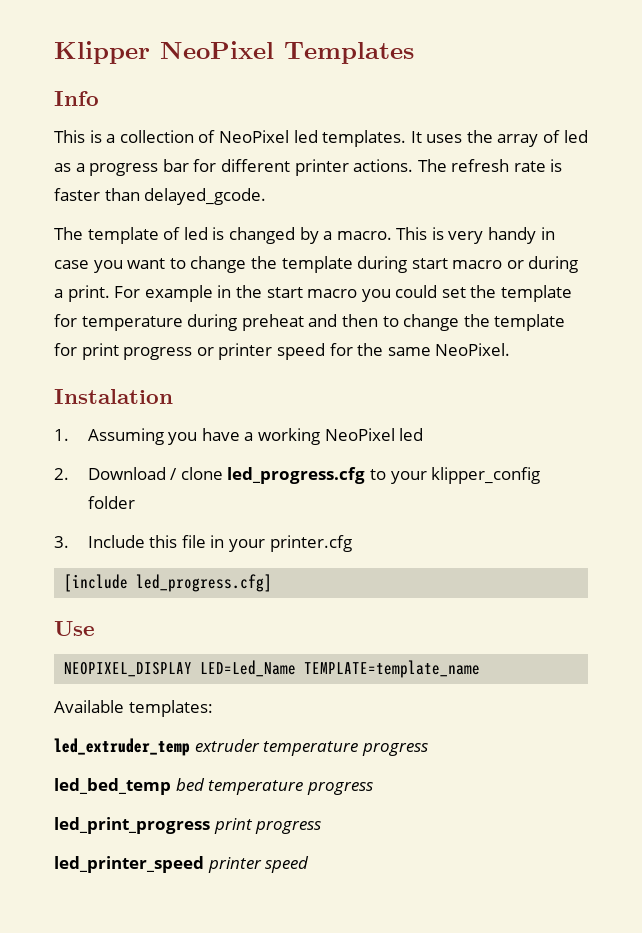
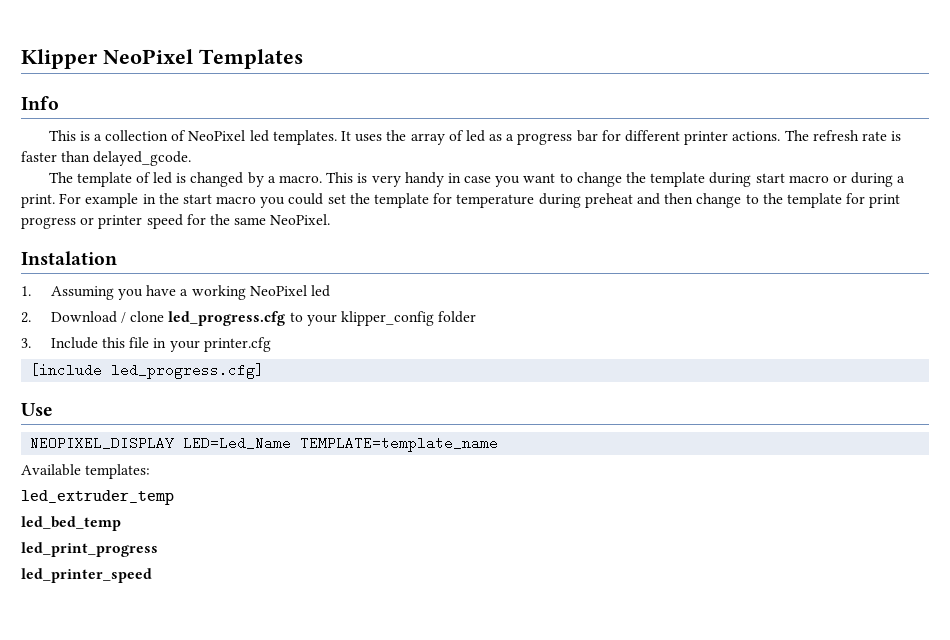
- For example in the start macro you could set the template for temperature during preheat and then to change the template for print progress or printer speed for the same NeoPixel.
+ For example in the start macro you could set the template for temperature during preheat and then change to the template for print progress or printer speed for the same NeoPixel.
- led_extruder_temp extruder temperature progress
- led_bed_temp bed temperature progress
+ led_extruder_temp
+ led_bed_temp
- led_print_progress print progress
+ led_print_progress
- led_printer_speed printer speed
+ led_printer_speed

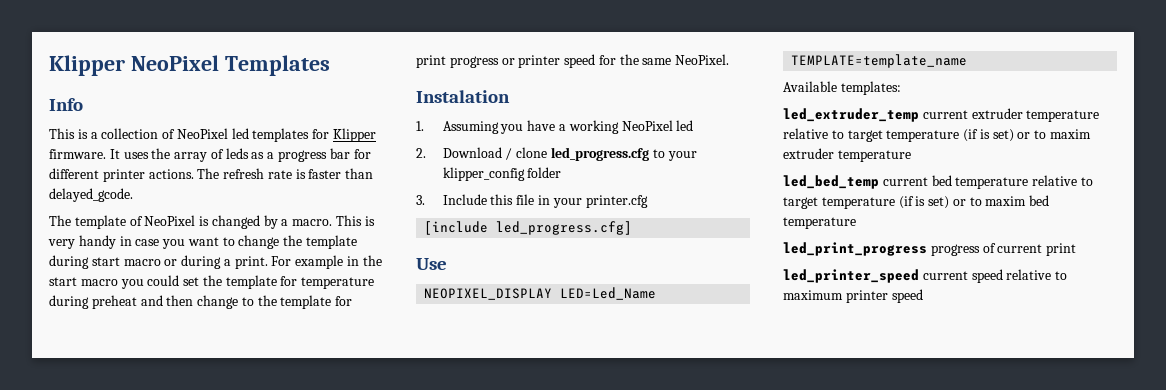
- This is a collection of NeoPixel led templates.
+ This is a collection of NeoPixel led templates for Klipper firmware.
- It uses the array of led as a progress bar for different printer actions.
+ It uses the array of leds as a progress bar for different printer actions.
- The template of led is changed by a macro.
+ The template of NeoPixel is changed by a macro.
- led_extruder_temp
- led_bed_temp
- led_print_progress
- led_printer_speed
+ led_extruder_temp current extruder temperature relative to target temperature (if is set) or to maxim extruder temperature
+ led_bed_temp current bed temperature relative to target temperature (if is set) or to maxim bed temperature
+ led_print_progress progress of current print
+ led_printer_speed current speed relative to maximum printer speed

